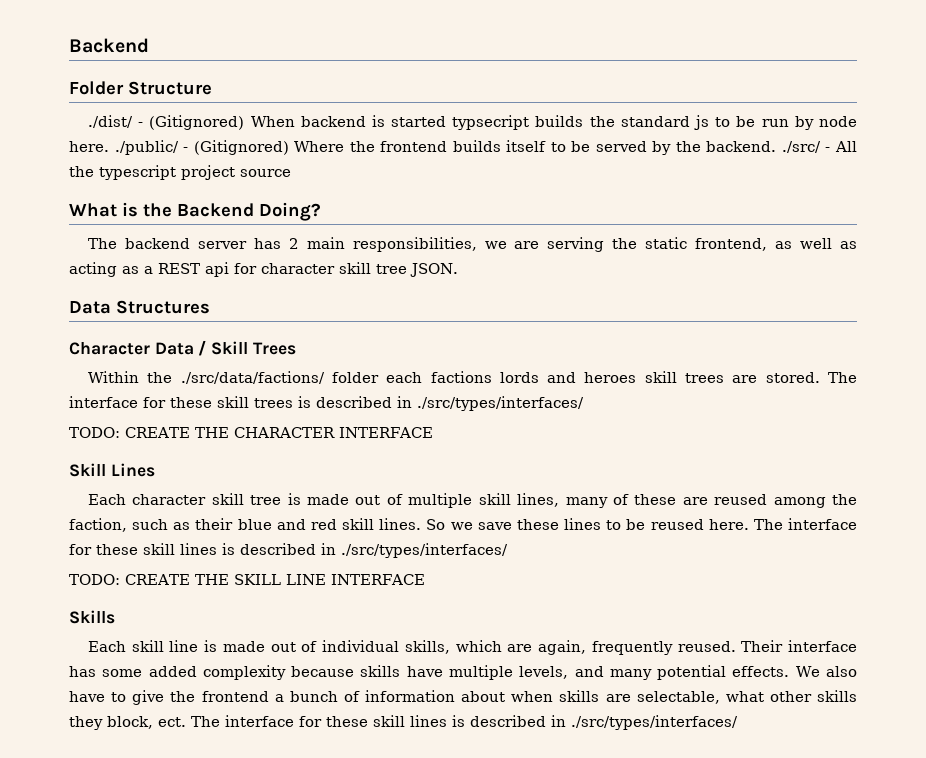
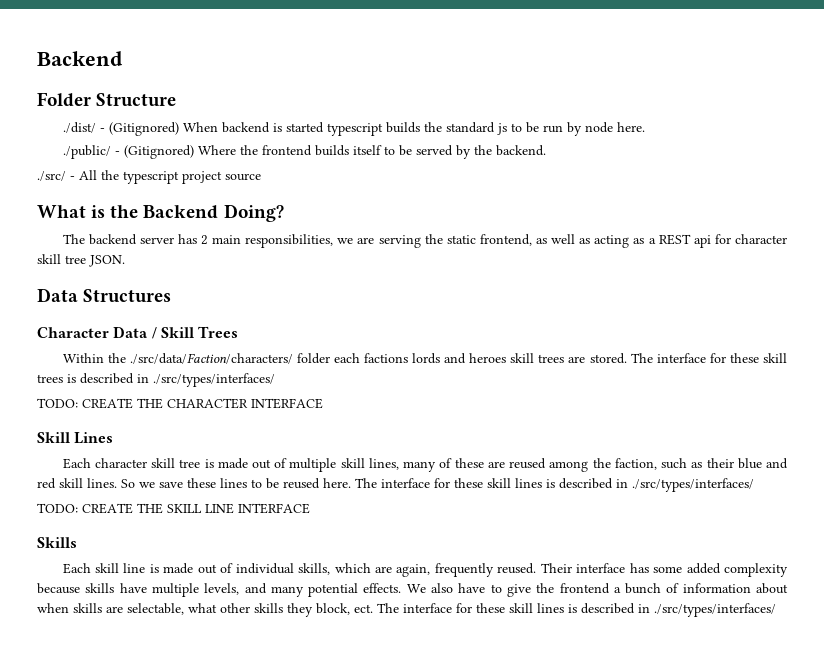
- ./dist/ - (Gitignored) When backend is started typsecript builds the standard js to be run by node here. ./public/ - (Gitignored) Where the frontend builds itself to be served by the backend. ./src/ - All the typescript project source
+ ./dist/ - (Gitignored) When backend is started typescript builds the standard js to be run by node here.
+ ./public/ - (Gitignored) Where the frontend builds itself to be served by the backend.
+ ./src/ - All the typescript project source
- Within the ./src/data/factions/ folder each factions lords and heroes skill trees are stored.
+ Within the ./src/data/Faction/characters/ folder each factions lords and heroes skill trees are stored.

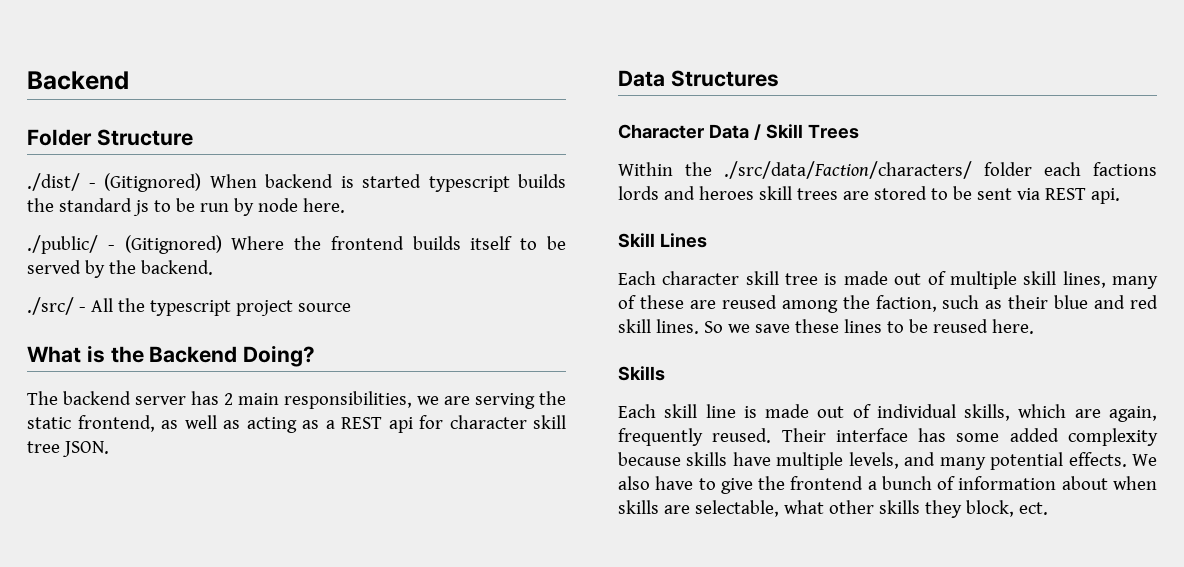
- Within the ./src/data/Faction/characters/ folder each factions lords and heroes skill trees are stored. The interface for these skill trees is described in ./src/types/interfaces/
- TODO: CREATE THE CHARACTER INTERFACE
+ Within the ./src/data/Faction/characters/ folder each factions lords and heroes skill trees are stored to be sent via REST api.
- So we save these lines to be reused here. The interface for these skill lines is described in ./src/types/interfaces/
- TODO: CREATE THE SKILL LINE INTERFACE
+ So we save these lines to be reused here.
- We also have to give the frontend a bunch of information about when skills are selectable, what other skills they block, ect. The interface for these skill lines is described in ./src/types/interfaces/
+ We also have to give the frontend a bunch of information about when skills are selectable, what other skills they block, ect.

